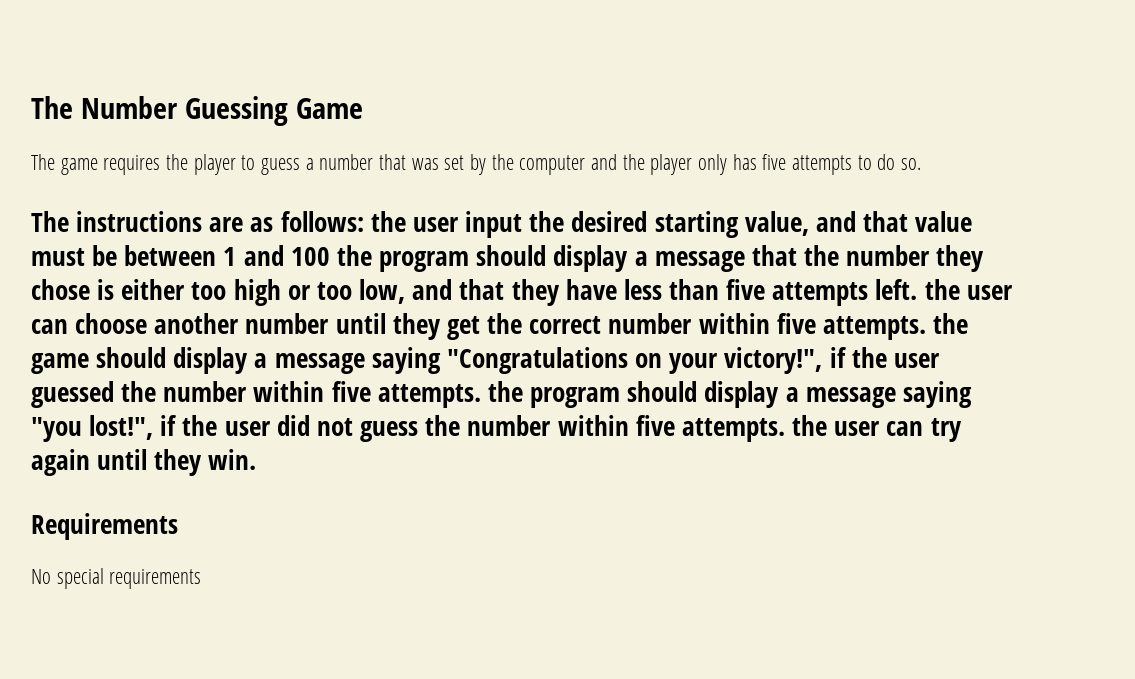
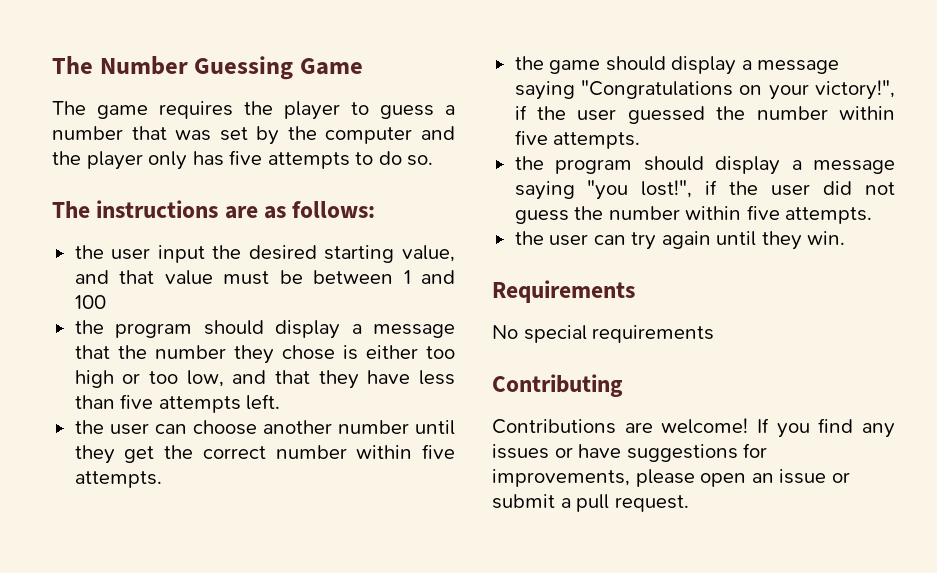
- The instructions are as follows: the user input the desired starting value, and that value must be between 1 and 100 the program should display a message that the number they chose is either too high or too low, and that they have less than five attempts left. the user can choose another number until they get the correct number within five attempts. the game should display a message saying "Congratulations on your victory!", if the user guessed the number within five attempts. the program should display a message saying "you lost!", if the user did not guess the number within five attempts. the user can try again until they win.
+ The instructions are as follows:
+ the user input the desired starting value, and that value must be between 1 and 100
+ the program should display a message that the number they chose is either too high or too low, and that they have less than five attempts left.
+ the user can choose another number until they get the correct number within five attempts.
+ the game should display a message saying "Congratulations on your victory!", if the user guessed the number within five attempts.
+ the program should display a message saying "you lost!", if the user did not guess the number within five attempts.
+ the user can try again until they win.
+ Contributing
+ Contributions are welcome! If you find any issues or have suggestions for improvements, please open an issue or submit a pull request.

